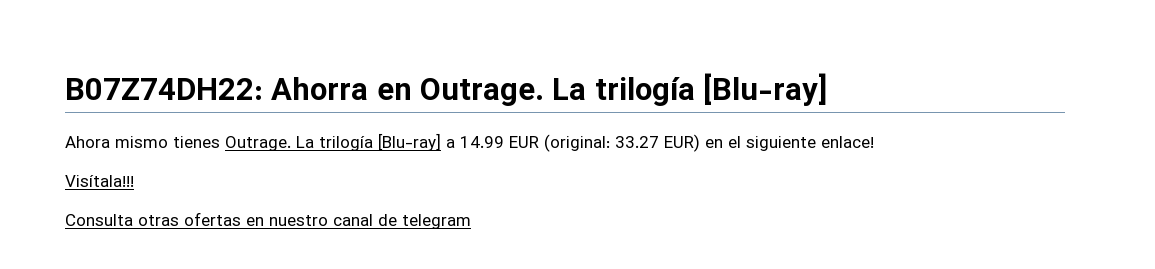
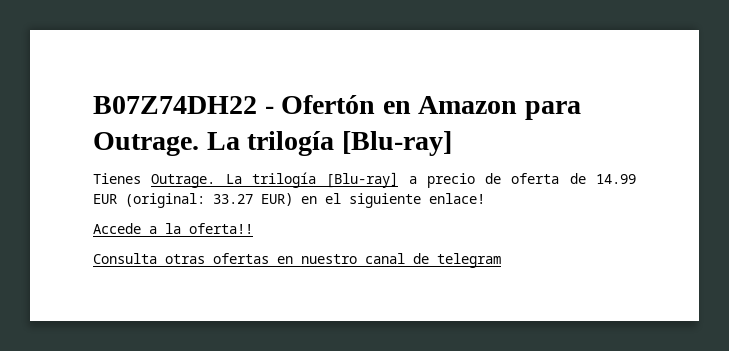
- B07Z74DH22: Ahorra en Outrage.
+ B07Z74DH22 - Ofertón en Amazon para Outrage.
- Ahora mismo tienes Outrage.
+ Tienes Outrage.
- La trilogía [Blu-ray] a 14.99 EUR (original: 33.27 EUR) en el siguiente enlace!
+ La trilogía [Blu-ray] a precio de oferta de 14.99 EUR (original: 33.27 EUR) en el siguiente enlace!
- Visítala!!!
+ Accede a la oferta!!

